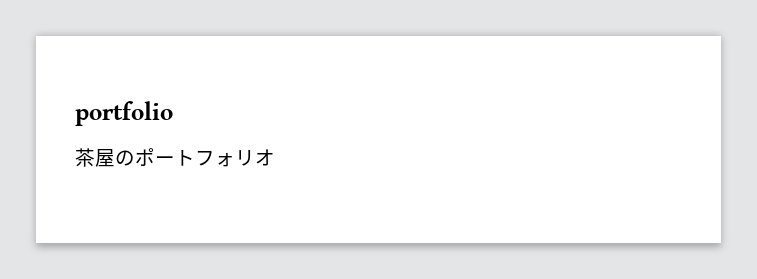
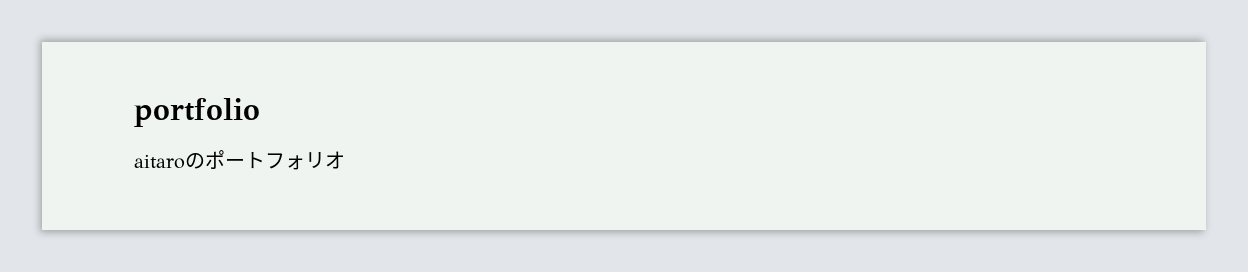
- 茶屋のポートフォリオ
+ aitaroのポートフォリオ

